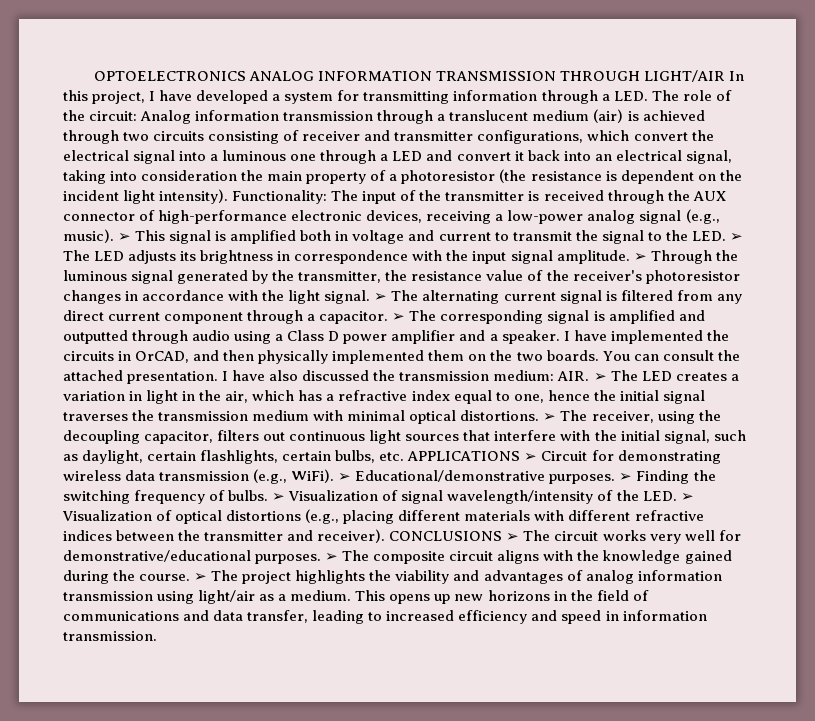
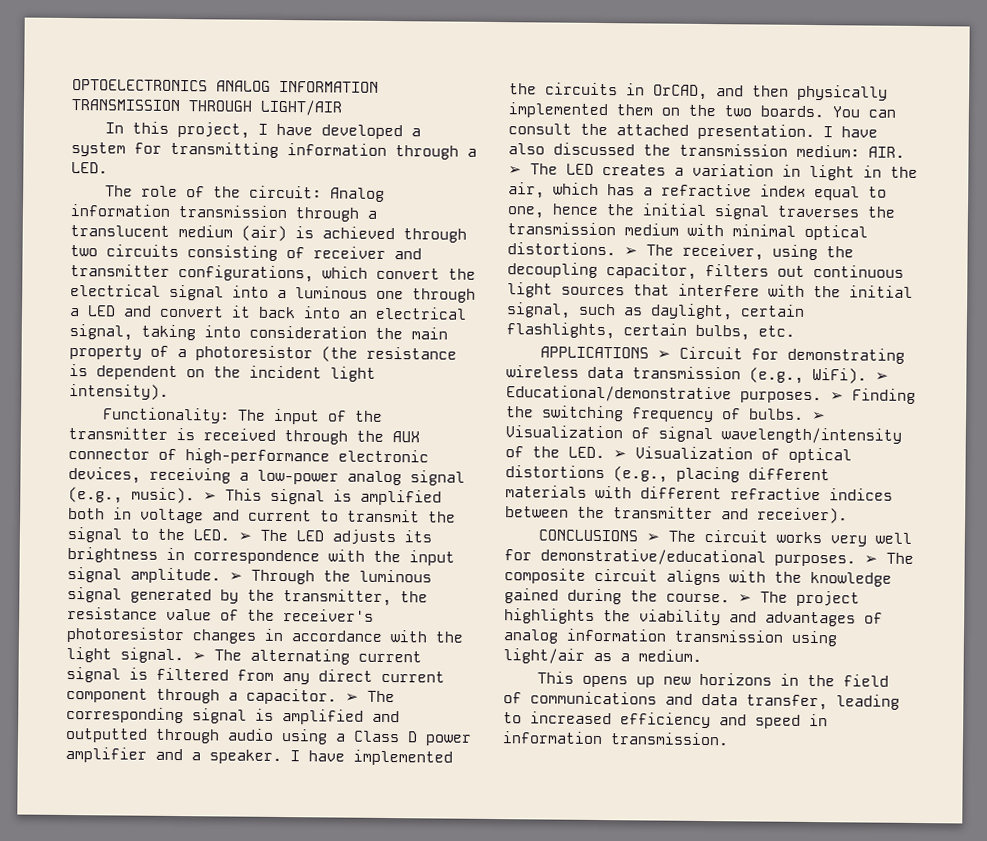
- OPTOELECTRONICS ANALOG INFORMATION TRANSMISSION THROUGH LIGHT/AIR In this project, I have developed a system for transmitting information through a LED. The role of the circuit:
+ OPTOELECTRONICS ANALOG INFORMATION TRANSMISSION THROUGH LIGHT/AIR
+ In this project, I have developed a system for transmitting information through a LED.
+ The role of the circuit:
- Analog information transmission through a translucent medium (air) is achieved through two circuits consisting of receiver and transmitter configurations, which convert the electrical signal into a luminous one through a LED and convert it back into an electrical signal, taking into consideration the main property of a photoresistor (the resistance is dependent on the incident light intensity). Functionality:
+ Analog information transmission through a translucent medium (air) is achieved through two circuits consisting of receiver and transmitter configurations, which convert the electrical signal into a luminous one through a LED and convert it back into an electrical signal, taking into consideration the main property of a photoresistor (the resistance is dependent on the incident light intensity).
+ Functionality:
- ➢ The receiver, using the decoupling capacitor, filters out continuous light sources that interfere with the initial signal, such as daylight, certain flashlights, certain bulbs, etc. APPLICATIONS ➢ Circuit for demonstrating wireless data transmission (e.g., WiFi).
+ ➢ The receiver, using the decoupling capacitor, filters out continuous light sources that interfere with the initial signal, such as daylight, certain flashlights, certain bulbs, etc.
+ APPLICATIONS ➢ Circuit for demonstrating wireless data transmission (e.g., WiFi).
- ➢ Visualization of signal wavelength/intensity of the LED. ➢ Visualization of optical distortions (e.g., placing different materials with different refractive indices between the transmitter and receiver). CONCLUSIONS ➢ The circuit works very well for demonstrative/educational purposes.
+ ➢ Visualization of signal wavelength/intensity of the LED. ➢ Visualization of optical distortions (e.g., placing different materials with different refractive indices between the transmitter and receiver).
+ CONCLUSIONS ➢ The circuit works very well for demonstrative/educational purposes.
- ➢ The project highlights the viability and advantages of analog information transmission using light/air as a medium. This opens up new horizons in the field of communications and data transfer, leading to increased efficiency and speed in information transmission.
+ ➢ The project highlights the viability and advantages of analog information transmission using light/air as a medium.
+ This opens up new horizons in the field of communications and data transfer, leading to increased efficiency and speed in information transmission.

